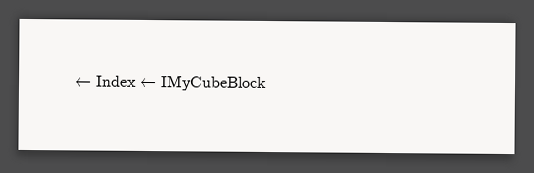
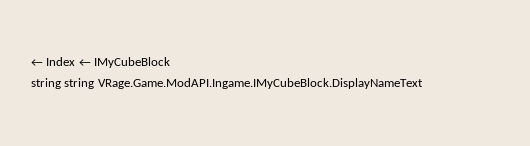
+ string string VRage.Game.ModAPI.Ingame.IMyCubeBlock.DisplayNameText

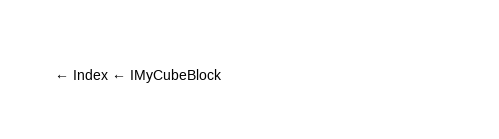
- string string VRage.Game.ModAPI.Ingame.IMyCubeBlock.DisplayNameText

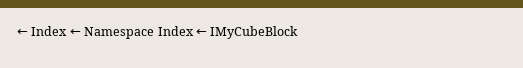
- ← Index ← IMyCubeBlock
+ ← Index ← Namespace Index ← IMyCubeBlock

